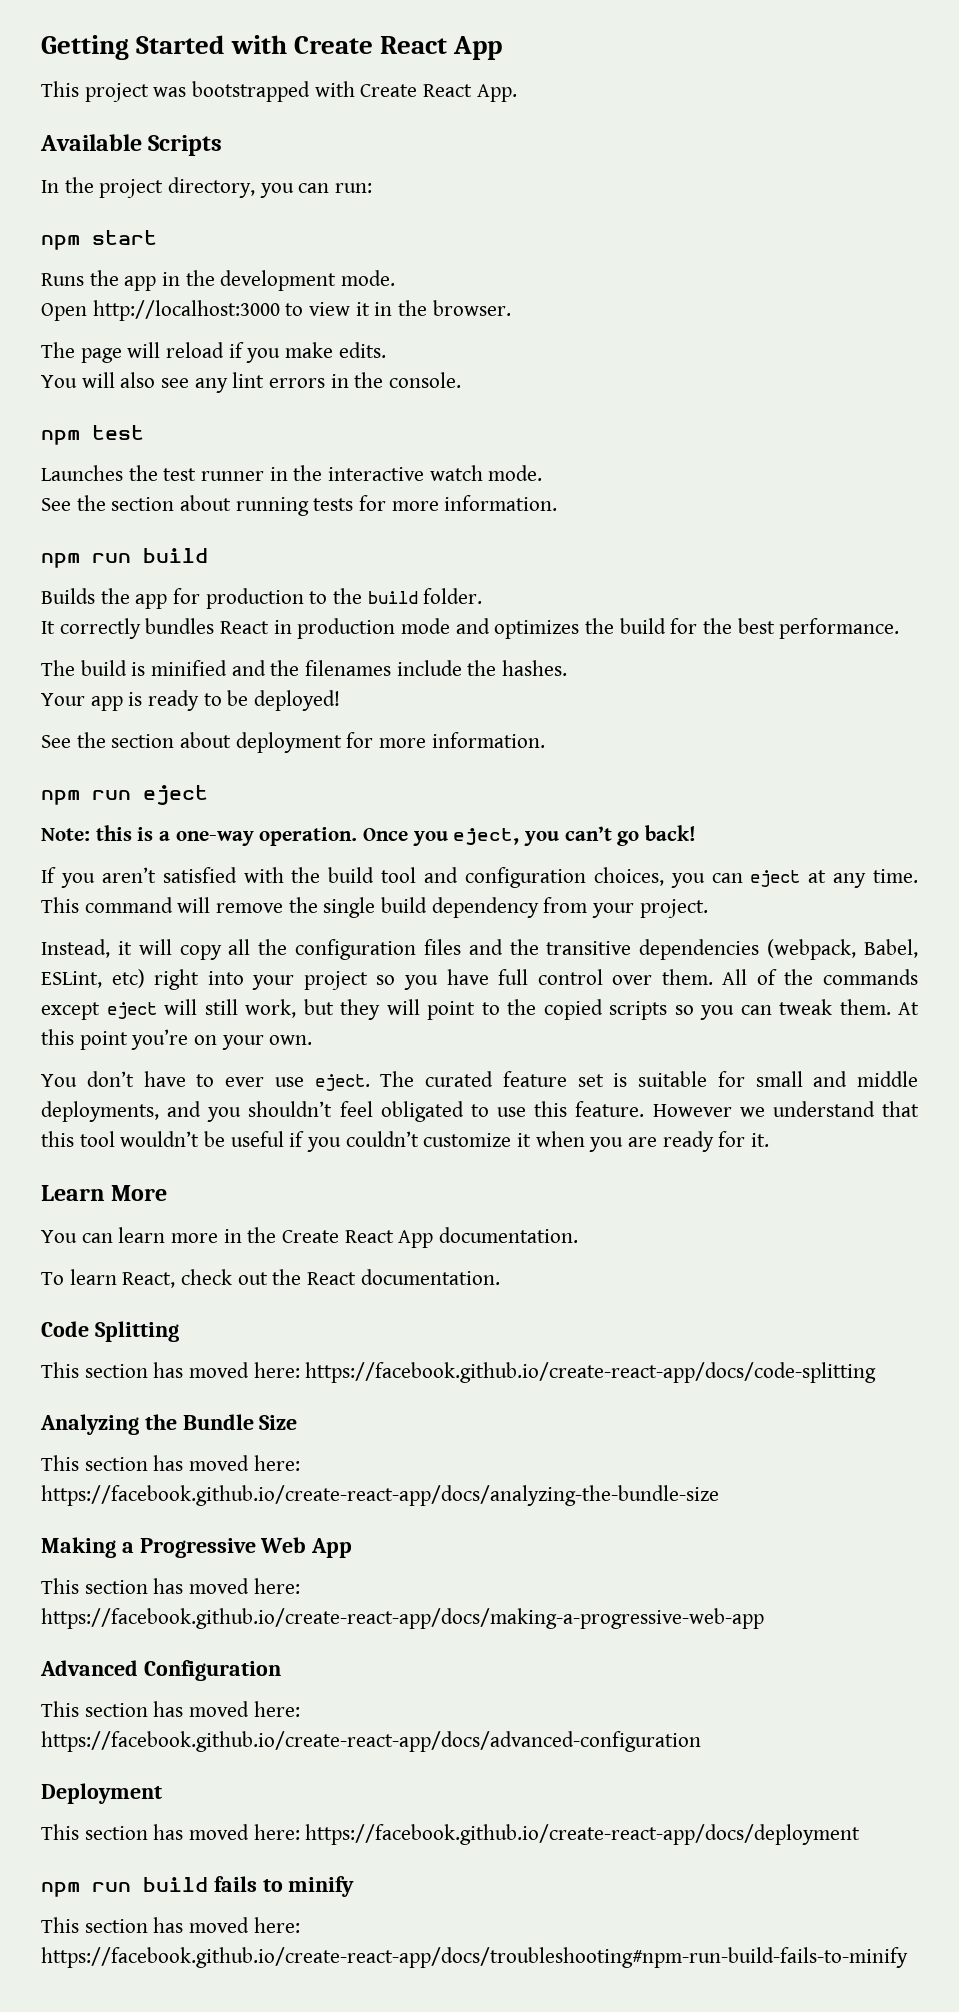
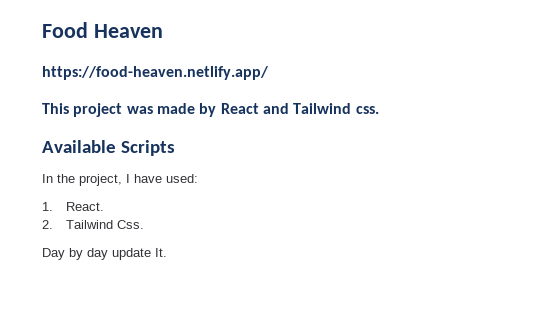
- Getting Started with Create React App
- This project was bootstrapped with Create React App.
+ Food Heaven
+ https://food-heaven.netlify.app/
+ This project was made by React and Tailwind css.
  Available Scripts
- In the project directory, you can run:
- npm start
- Runs the app in the development mode.
- Open http://localhost:3000 to view it in the browser.
- The page will reload if you make edits.
- You will also see any lint errors in the console.
- npm test
- Launches the test runner in the interactive watch mode.
- See the section about running tests for more information.
- npm run build
- Builds the app for production to the build folder.
- It correctly bundles React in production mode and optimizes the build for the best performance.
- The build is minified and the filenames include the hashes.
- Your app is ready to be deployed!
- See the section about deployment for more information.
- npm run eject
- Note: this is a one-way operation. Once you eject, you can’t go back!
- If you aren’t satisfied with the build tool and configuration choices, you can eject at any time. This command will remove the single build dependency from your project.
- Instead, it will copy all the configuration files and the transitive dependencies (webpack, Babel, ESLint, etc) right into your project so you have full control over them. All of the commands except eject will still work, but they will point to the copied scripts so you can tweak them. At this point you’re on your own.
- You don’t have to ever use eject. The curated feature set is suitable for small and middle deployments, and you shouldn’t feel obligated to use this feature. However we understand that this tool wouldn’t be useful if you couldn’t customize it when you are ready for it.
- Learn More
- You can learn more in the Create React App documentation.
- To learn React, check out the React documentation.
- Code Splitting
- This section has moved here: https://facebook.github.io/create-react-app/docs/code-splitting
- Analyzing the Bundle Size
- This section has moved here: https://facebook.github.io/create-react-app/docs/analyzing-the-bundle-size
- Making a Progressive Web App
- This section has moved here: https://facebook.github.io/create-react-app/docs/making-a-progressive-web-app
- Advanced Configuration
- This section has moved here: https://facebook.github.io/create-react-app/docs/advanced-configuration
- Deployment
- This section has moved here: https://facebook.github.io/create-react-app/docs/deployment
- npm run build fails to minify
- This section has moved here: https://facebook.github.io/create-react-app/docs/troubleshooting#npm-run-build-fails-to-minify
+ In the project, I have used:
+ 1. React.
+ 2. Tailwind Css.
+ Day by day update It.

